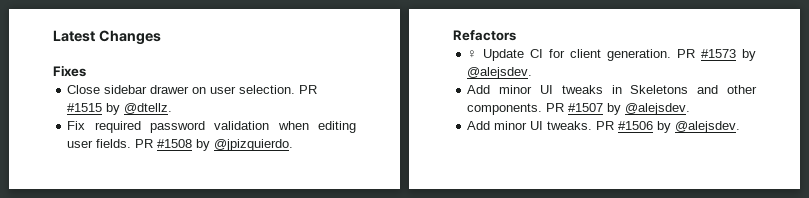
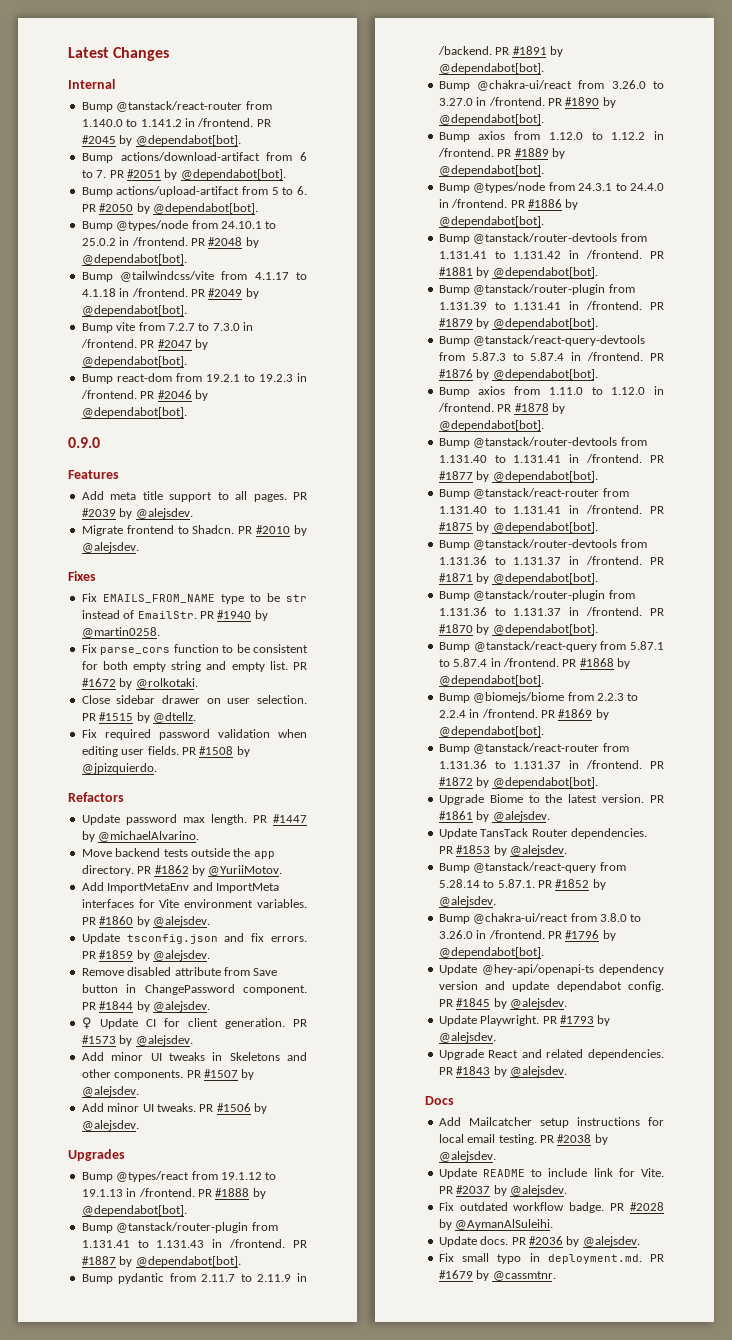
+ Internal
+ Bump @tanstack/react-router from 1.140.0 to 1.141.2 in /frontend. PR #2045 by @dependabot[bot].
+ Bump actions/download-artifact from 6 to 7. PR #2051 by @dependabot[bot].
+ Bump actions/upload-artifact from 5 to 6. PR #2050 by @dependabot[bot].
+ Bump @types/node from 24.10.1 to 25.0.2 in /frontend. PR #2048 by @dependabot[bot].
+ Bump @tailwindcss/vite from 4.1.17 to 4.1.18 in /frontend. PR #2049 by @dependabot[bot].
+ Bump vite from 7.2.7 to 7.3.0 in /frontend. PR #2047 by @dependabot[bot].
+ Bump react-dom from 19.2.1 to 19.2.3 in /frontend. PR #2046 by @dependabot[bot].
+ 0.9.0
+ Features
+ Add meta title support to all pages. PR #2039 by @alejsdev.
+ Migrate frontend to Shadcn. PR #2010 by @alejsdev.
  Fixes
+ Fix EMAILS_FROM_NAME type to be str instead of EmailStr. PR #1940 by @martin0258.
+ Fix parse_cors function to be consistent for both empty string and empty list. PR #1672 by @rolkotaki.
+ Update password max length. PR #1447 by @michaelAlvarino.
+ Move backend tests outside the app directory. PR #1862 by @YuriiMotov.
+ Add ImportMetaEnv and ImportMeta interfaces for Vite environment variables. PR #1860 by @alejsdev.
+ Update tsconfig.json and fix errors. PR #1859 by @alejsdev.
+ Remove disabled attribute from Save button in ChangePassword component. PR #1844 by @alejsdev.
+ Upgrades
+ Bump @types/react from 19.1.12 to 19.1.13 in /frontend. PR #1888 by @dependabot[bot].
+ Bump @tanstack/router-plugin from 1.131.41 to 1.131.43 in /frontend. PR #1887 by @dependabot[bot].
+ Bump pydantic from 2.11.7 to 2.11.9 in /backend. PR #1891 by @dependabot[bot].
+ Bump @chakra-ui/react from 3.26.0 to 3.27.0 in /frontend. PR #1890 by @dependabot[bot].
+ Bump axios from 1.12.0 to 1.12.2 in /frontend. PR #1889 by @dependabot[bot].
+ Bump @types/node from 24.3.1 to 24.4.0 in /frontend. PR #1886 by @dependabot[bot].
+ Bump @tanstack/router-devtools from 1.131.41 to 1.131.42 in /frontend. PR #1881 by @dependabot[bot].
+ Bump @tanstack/router-plugin from 1.131.39 to 1.131.41 in /frontend. PR #1879 by @dependabot[bot].
+ Bump @tanstack/react-query-devtools from 5.87.3 to 5.87.4 in /frontend. PR #1876 by @dependabot[bot].
+ Bump axios from 1.11.0 to 1.12.0 in /frontend. PR #1878 by @dependabot[bot].
+ Bump @tanstack/router-devtools from 1.131.40 to 1.131.41 in /frontend. PR #1877 by @dependabot[bot].
+ Bump @tanstack/react-router from 1.131.40 to 1.131.41 in /frontend. PR #1875 by @dependabot[bot].
+ Bump @tanstack/router-devtools from 1.131.36 to 1.131.37 in /frontend. PR #1871 by @dependabot[bot].
+ Bump @tanstack/router-plugin from 1.131.36 to 1.131.37 in /frontend. PR #1870 by @dependabot[bot].
+ Bump @tanstack/react-query from 5.87.1 to 5.87.4 in /frontend. PR #1868 by @dependabot[bot].
+ Bump @biomejs/biome from 2.2.3 to 2.2.4 in /frontend. PR #1869 by @dependabot[bot].
+ Bump @tanstack/react-router from 1.131.36 to 1.131.37 in /frontend. PR #1872 by @dependabot[bot].
+ Upgrade Biome to the latest version. PR #1861 by @alejsdev.
+ Update TansTack Router dependencies. PR #1853 by @alejsdev.
+ Bump @tanstack/react-query from 5.28.14 to 5.87.1. PR #1852 by @alejsdev.
+ Bump @chakra-ui/react from 3.8.0 to 3.26.0 in /frontend. PR #1796 by @dependabot[bot].
+ Update @hey-api/openapi-ts dependency version and update dependabot config. PR #1845 by @alejsdev.
+ Update Playwright. PR #1793 by @alejsdev.
+ Upgrade React and related dependencies. PR #1843 by @alejsdev.
+ Docs
+ Add Mailcatcher setup instructions for local email testing. PR #2038 by @alejsdev.
+ Update README to include link for Vite. PR #2037 by @alejsdev.
+ Fix outdated workflow badge. PR #2028 by @AymanAlSuleihi.
+ Update docs. PR #2036 by @alejsdev.
+ Fix small typo in deployment.md. PR #1679 by @cassmtnr.

